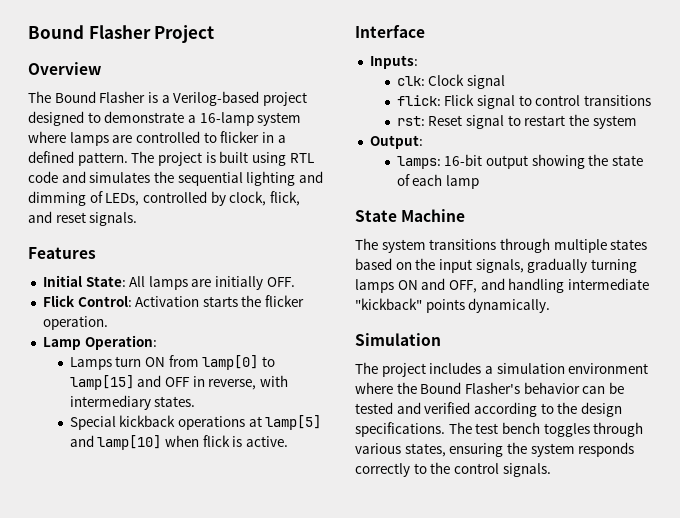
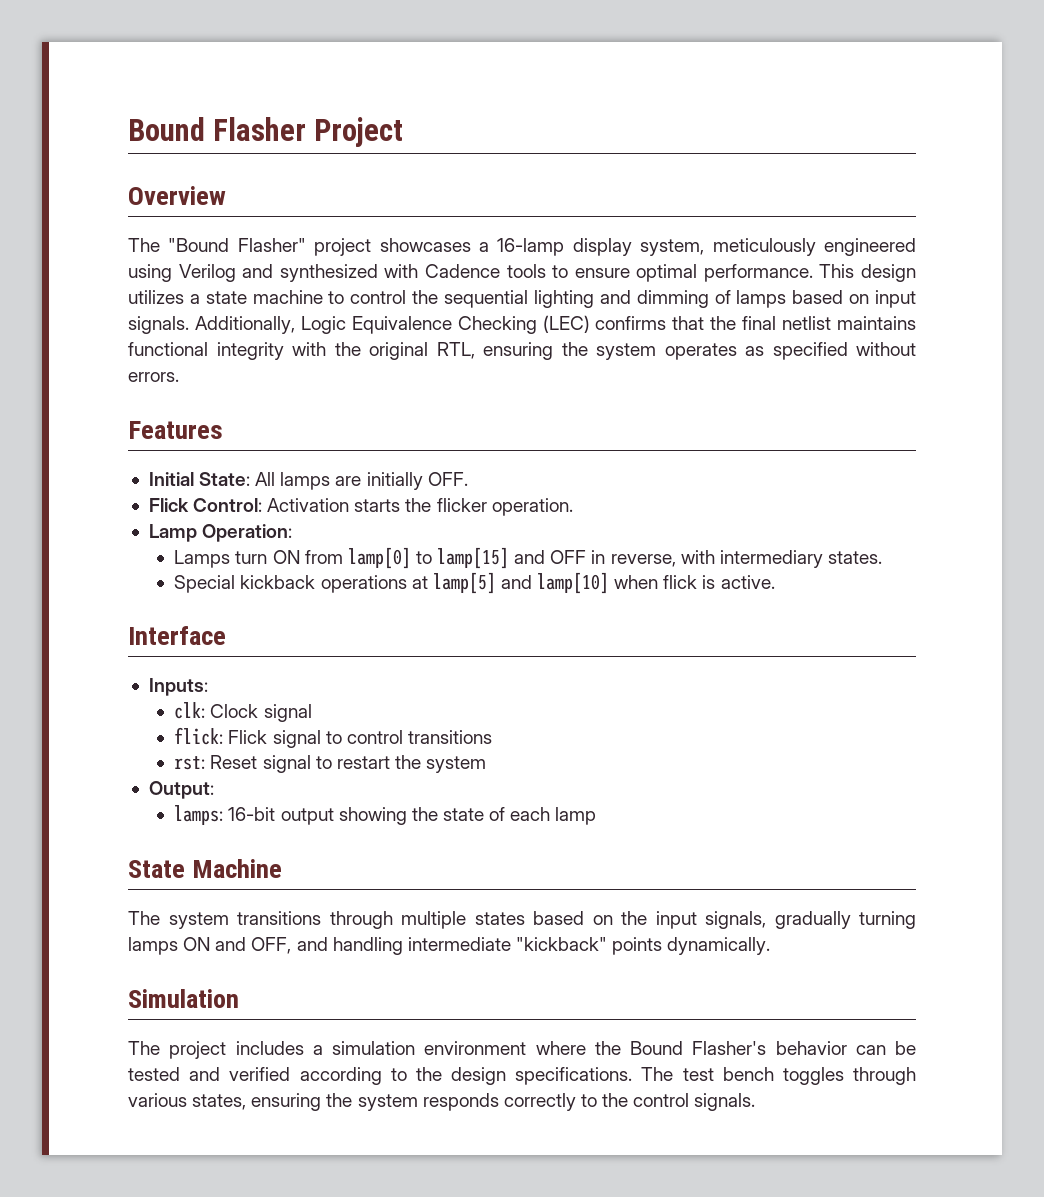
- The Bound Flasher is a Verilog-based project designed to demonstrate a 16-lamp system where lamps are controlled to flicker in a defined pattern. The project is built using RTL code and simulates the sequential lighting and dimming of LEDs, controlled by clock, flick, and reset signals.
+ The "Bound Flasher" project showcases a 16-lamp display system, meticulously engineered using Verilog and synthesized with Cadence tools to ensure optimal performance. This design utilizes a state machine to control the sequential lighting and dimming of lamps based on input signals. Additionally, Logic Equivalence Checking (LEC) confirms that the final netlist maintains functional integrity with the original RTL, ensuring the system operates as specified without errors.

